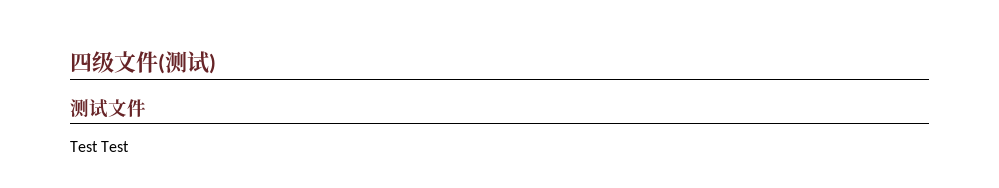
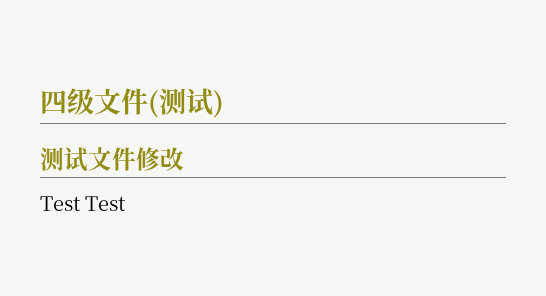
- 测试文件
+ 测试文件修改

